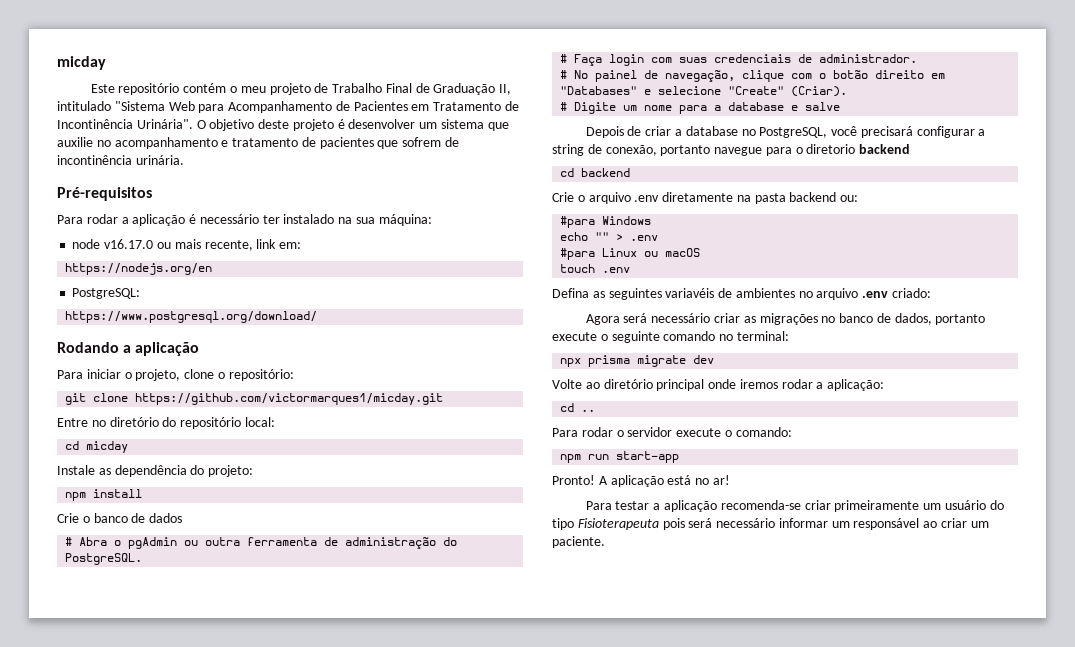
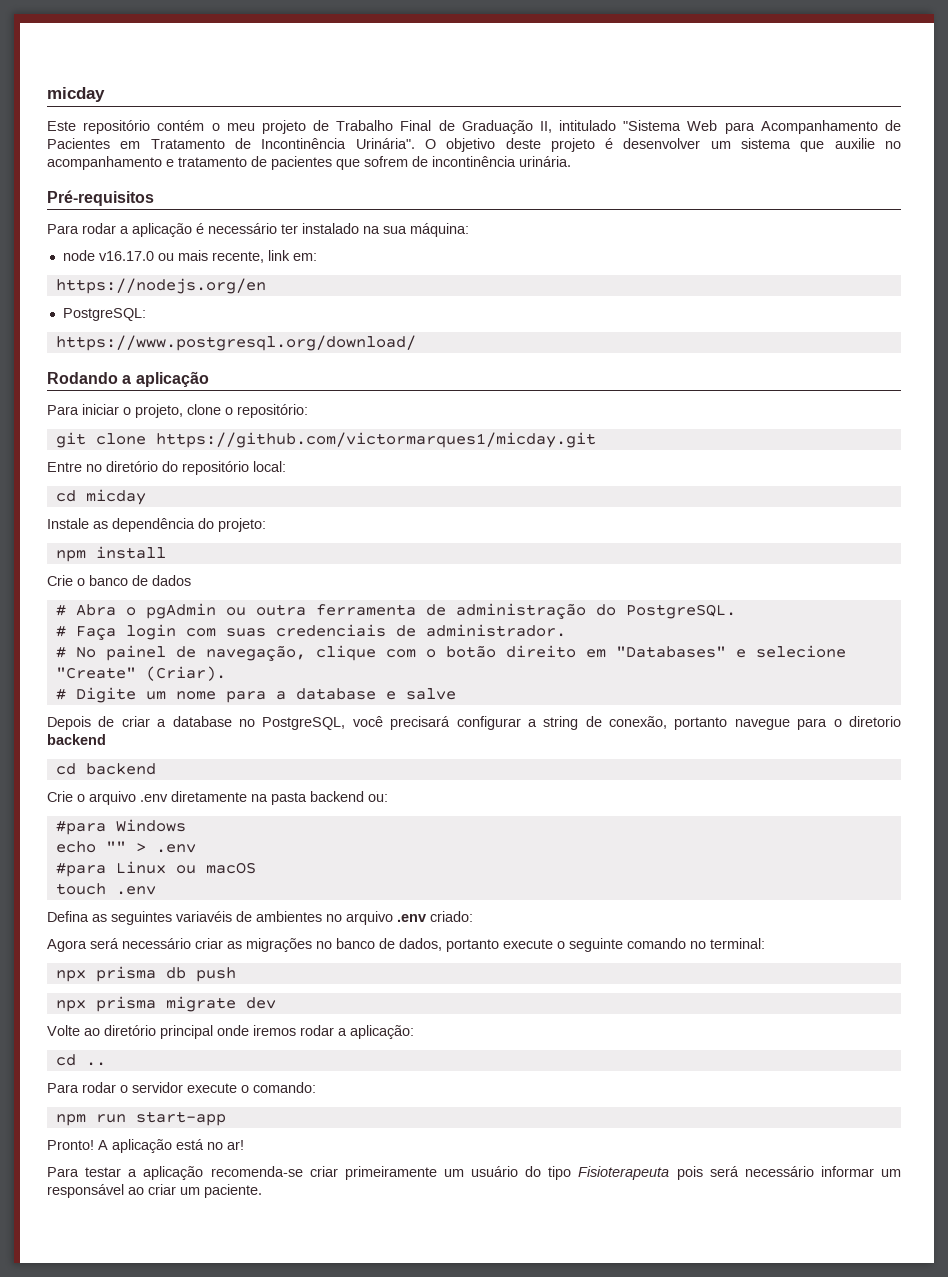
+ npx prisma db push

